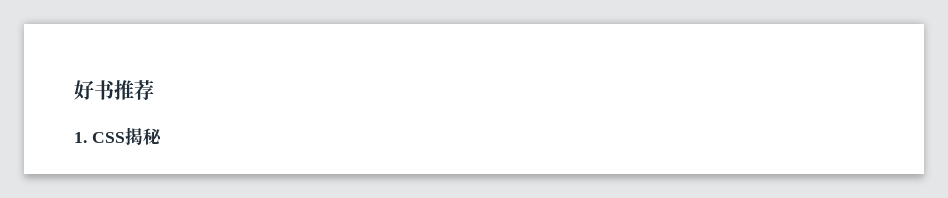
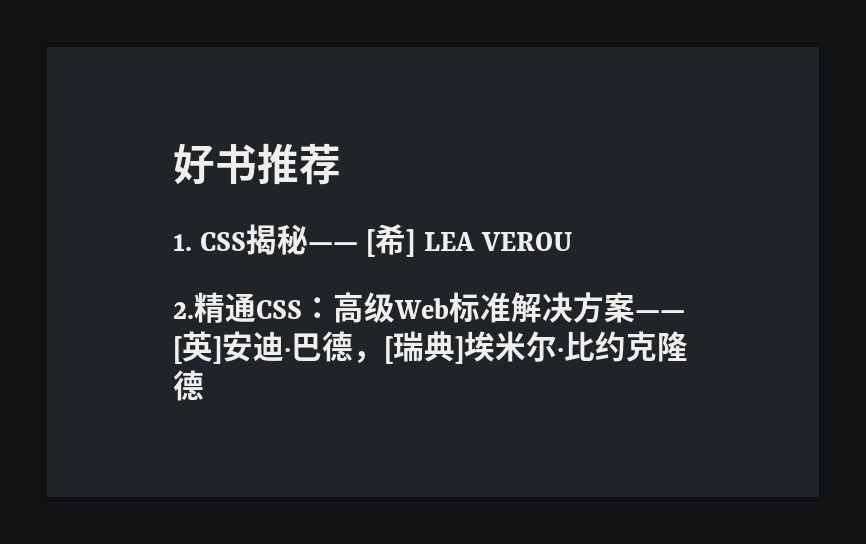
- 1. CSS揭秘
+ 1. CSS揭秘—— [希] LEA VEROU
+ 2.精通CSS：高级Web标准解决方案—— [英]安迪·巴德，[瑞典]埃米尔·比约克隆德

